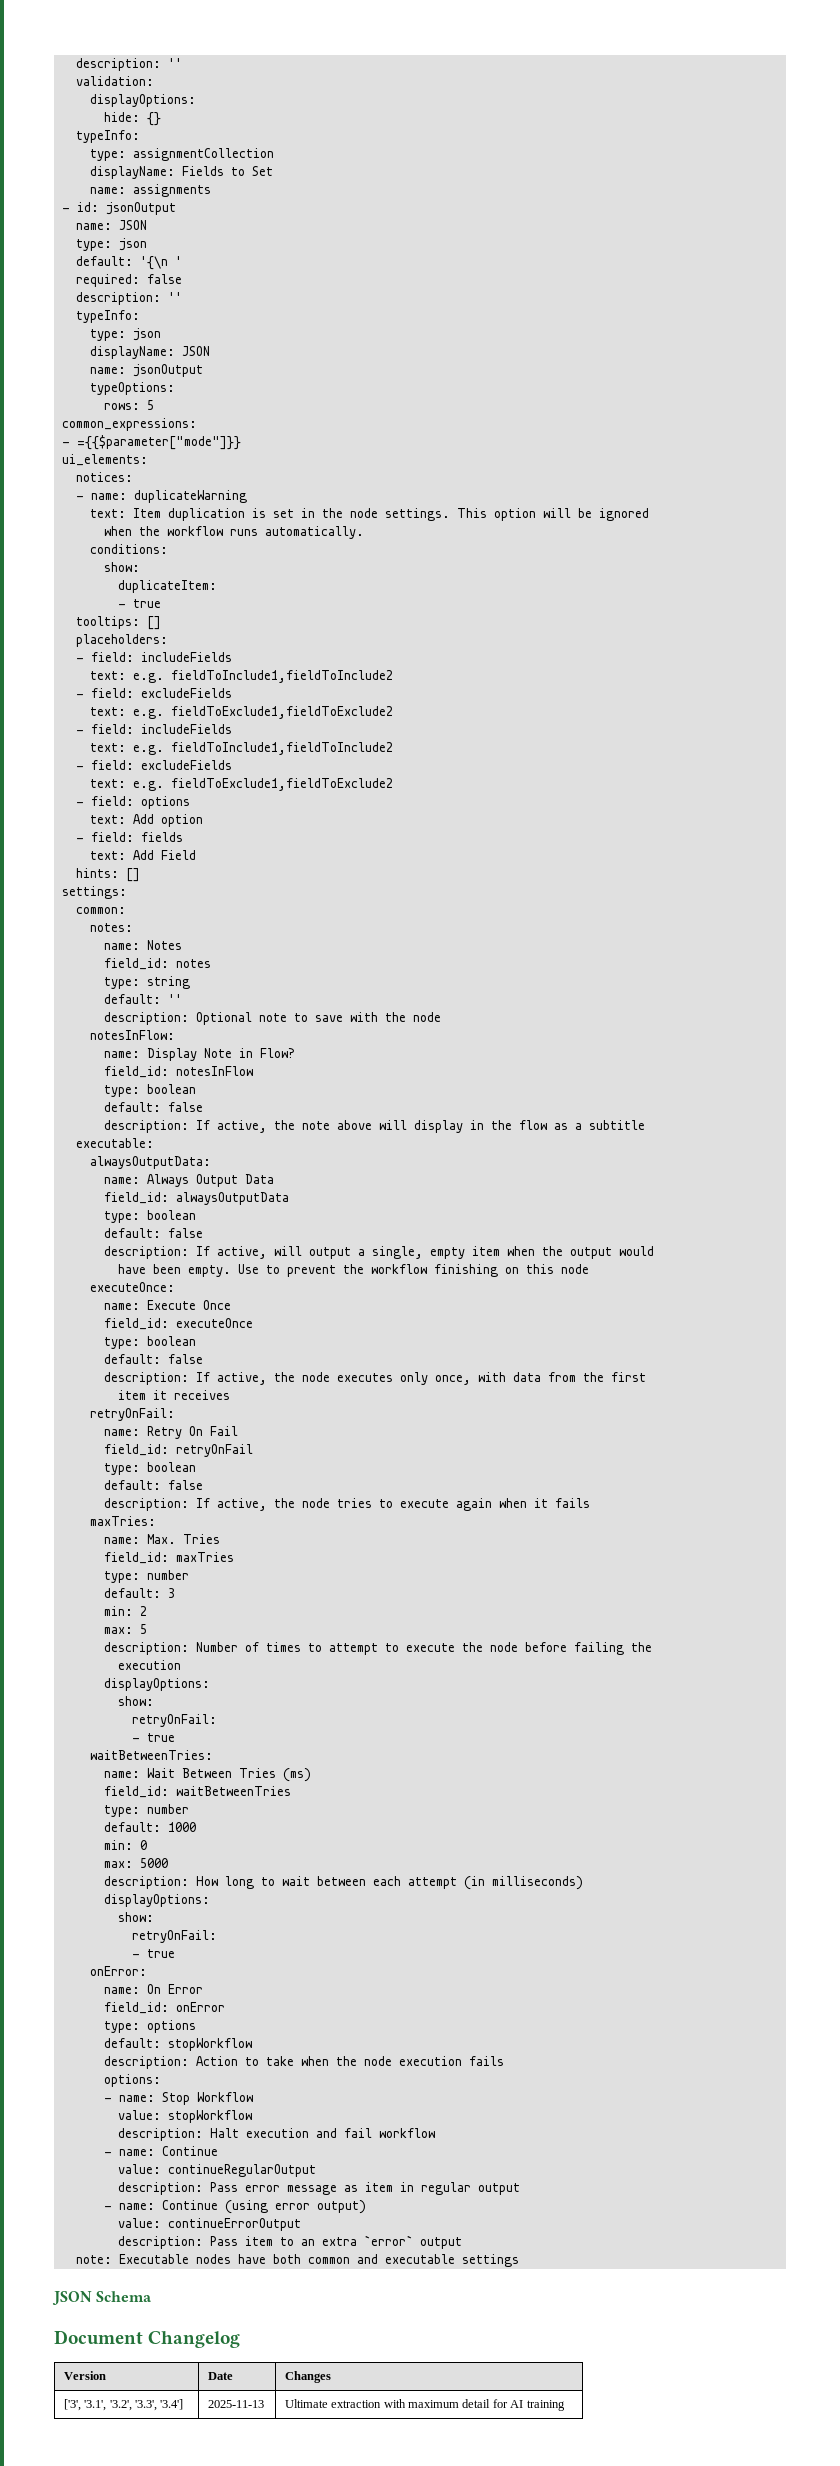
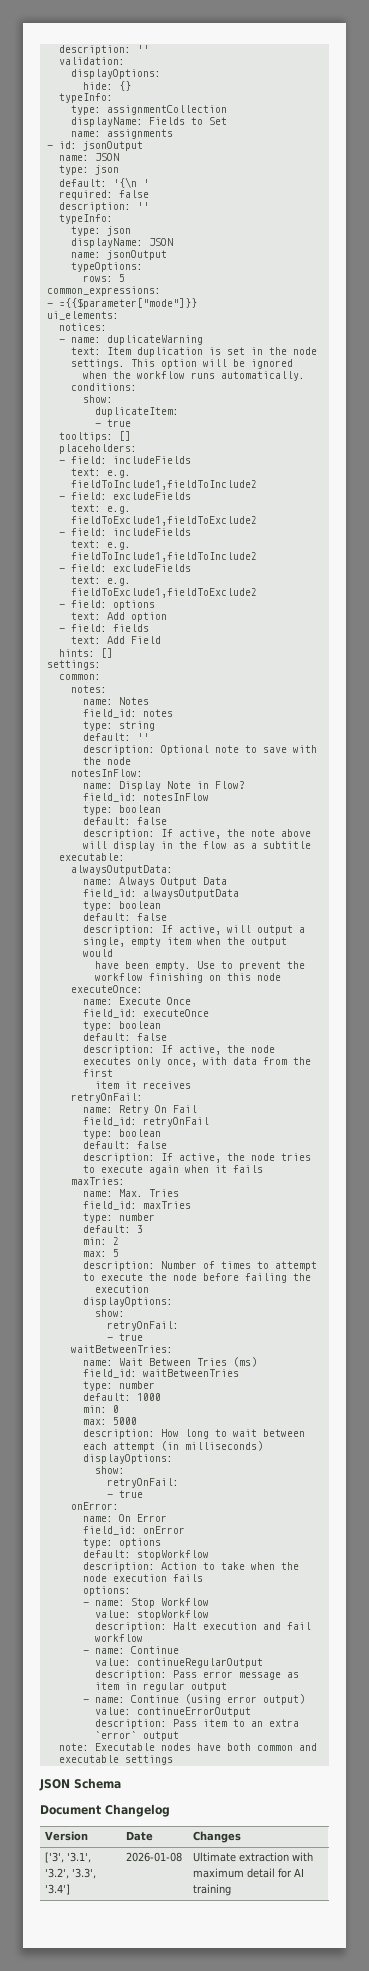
- ['3', '3.1', '3.2', '3.3', '3.4'] | 2025-11-13 | Ultimate extraction with maximum detail for AI training
+ ['3', '3.1', '3.2', '3.3', '3.4'] | 2026-01-08 | Ultimate extraction with maximum detail for AI training

